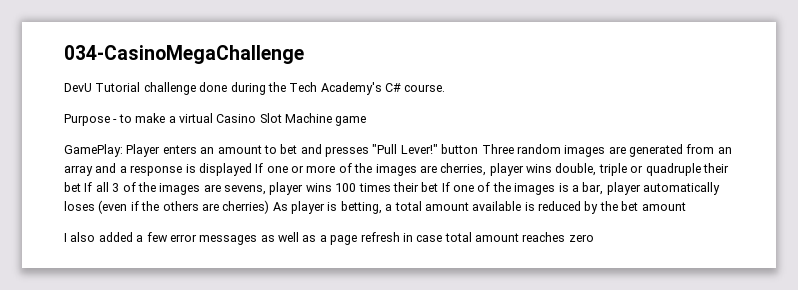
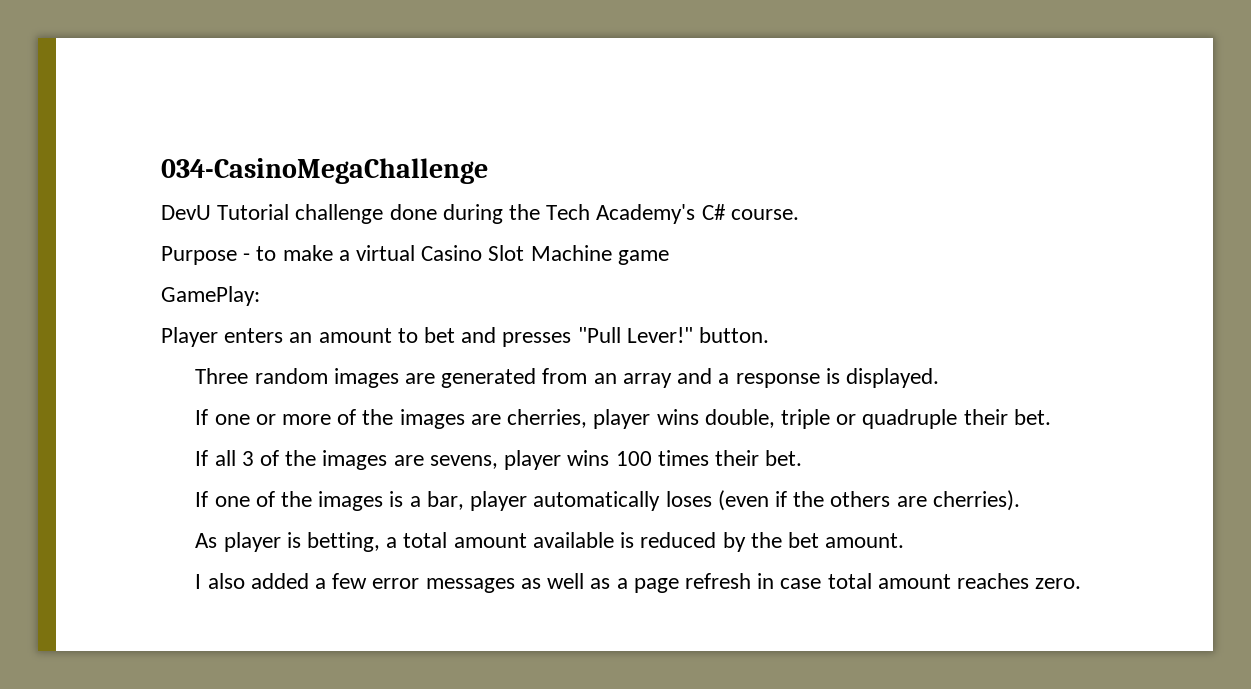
- GamePlay: Player enters an amount to bet and presses "Pull Lever!" button Three random images are generated from an array and a response is displayed If one or more of the images are cherries, player wins double, triple or quadruple their bet If all 3 of the images are sevens, player wins 100 times their bet If one of the images is a bar, player automatically loses (even if the others are cherries) As player is betting, a total amount available is reduced by the bet amount
+ GamePlay:
+ Player enters an amount to bet and presses "Pull Lever!" button.
+ Three random images are generated from an array and a response is displayed.
+ If one or more of the images are cherries, player wins double, triple or quadruple their bet.
+ If all 3 of the images are sevens, player wins 100 times their bet.
+ If one of the images is a bar, player automatically loses (even if the others are cherries).
+ As player is betting, a total amount available is reduced by the bet amount.
- I also added a few error messages as well as a page refresh in case total amount reaches zero
+ I also added a few error messages as well as a page refresh in case total amount reaches zero.

